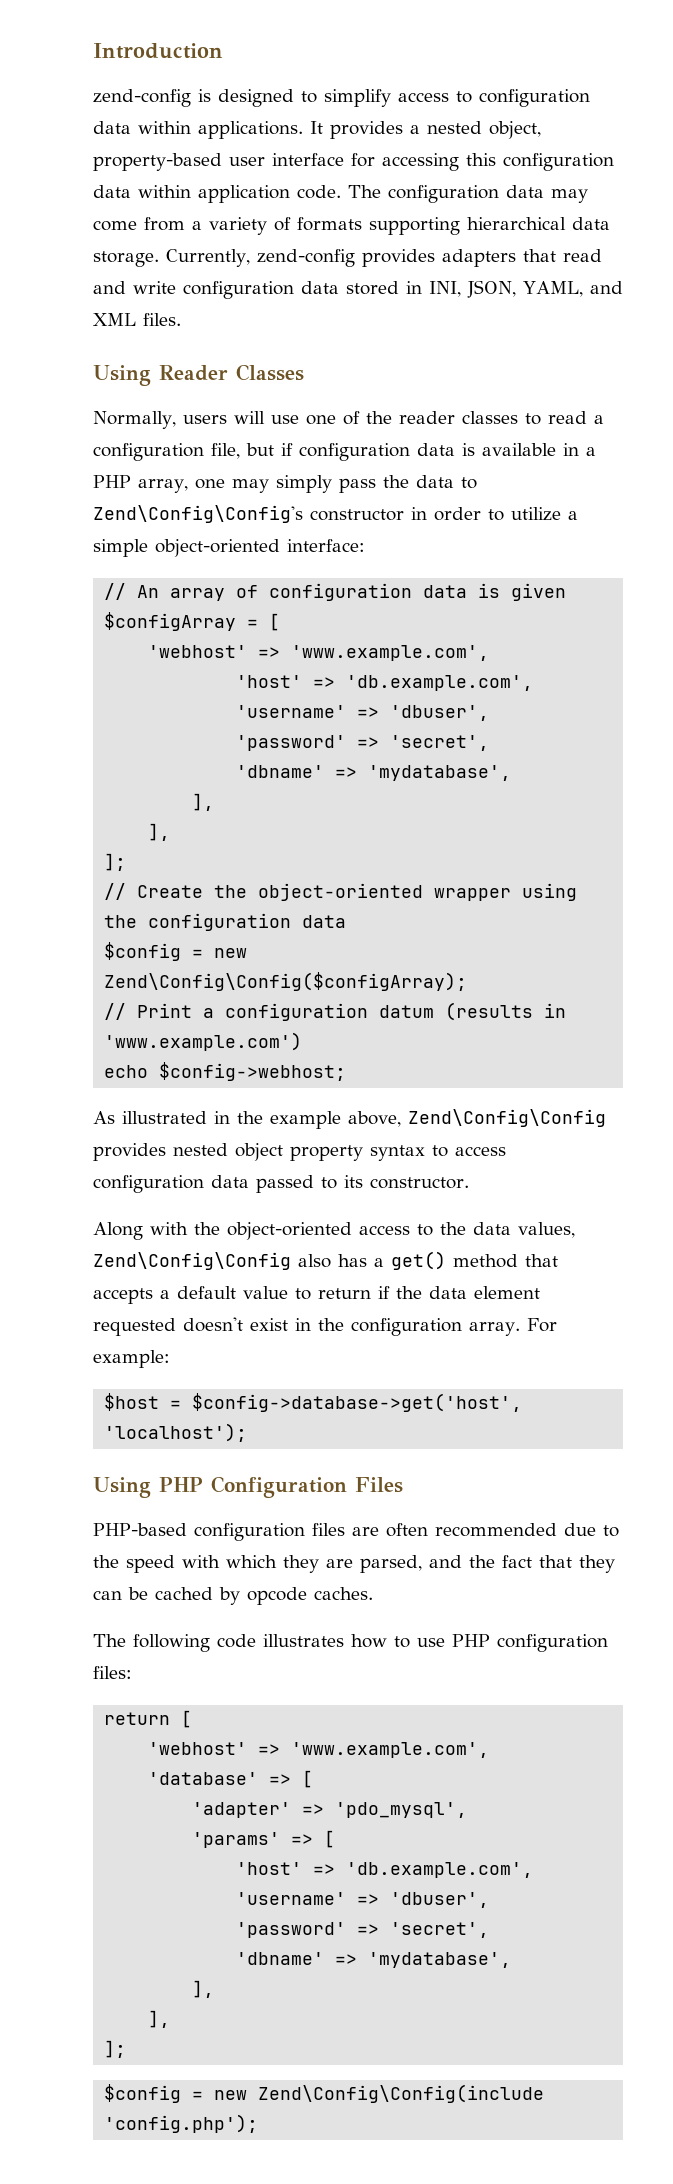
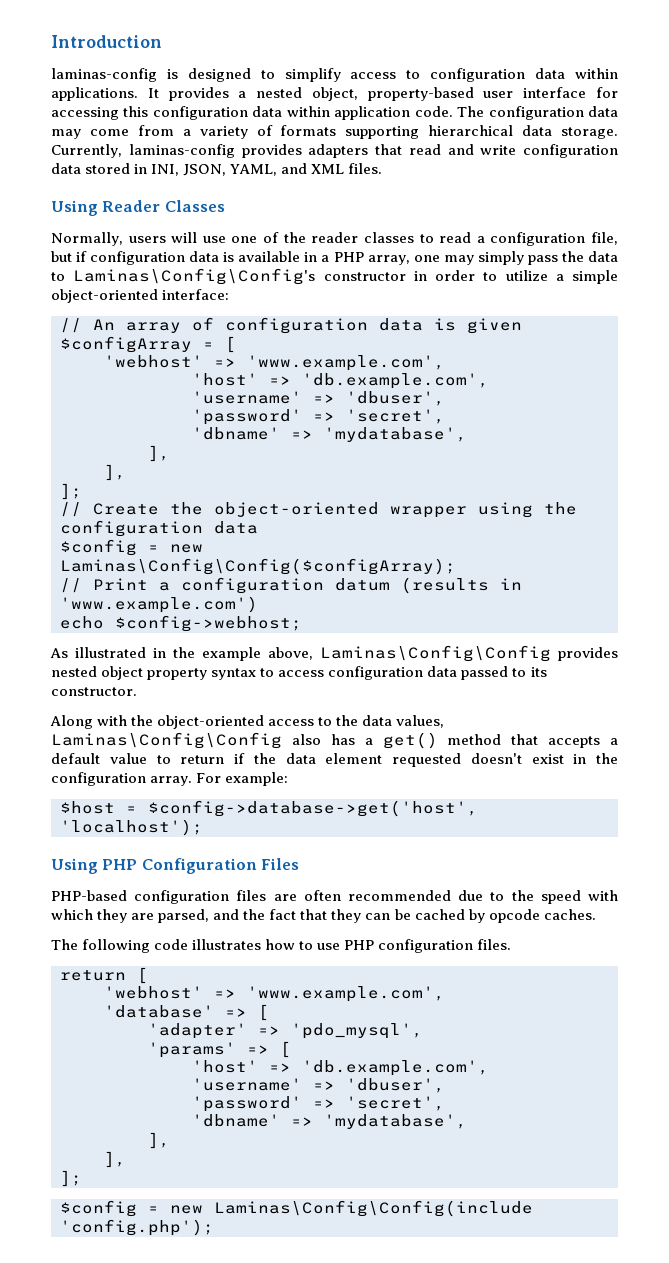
- zend-config is designed to simplify access to configuration data within applications.
+ laminas-config is designed to simplify access to configuration data within applications.
- Currently, zend-config provides adapters that read and write configuration data stored in INI, JSON, YAML, and XML files.
+ Currently, laminas-config provides adapters that read and write configuration data stored in INI, JSON, YAML, and XML files.
- Normally, users will use one of the reader classes to read a configuration file, but if configuration data is available in a PHP array, one may simply pass the data to Zend\Config\Config's constructor in order to utilize a simple object-oriented interface:
+ Normally, users will use one of the reader classes to read a configuration file, but if configuration data is available in a PHP array, one may simply pass the data to Laminas\Config\Config's constructor in order to utilize a simple object-oriented interface:
- $config = new Zend\Config\Config($configArray);
+ $config = new Laminas\Config\Config($configArray);
- As illustrated in the example above, Zend\Config\Config provides nested object property syntax to access configuration data passed to its constructor.
+ As illustrated in the example above, Laminas\Config\Config provides nested object property syntax to access configuration data passed to its constructor.
- Along with the object-oriented access to the data values, Zend\Config\Config also has a get() method that accepts a default value to return if the data element requested doesn't exist in the configuration array.
+ Along with the object-oriented access to the data values, Laminas\Config\Config also has a get() method that accepts a default value to return if the data element requested doesn't exist in the configuration array.
- The following code illustrates how to use PHP configuration files:
+ The following code illustrates how to use PHP configuration files.
- $config = new Zend\Config\Config(include 'config.php');
+ $config = new Laminas\Config\Config(include 'config.php');

